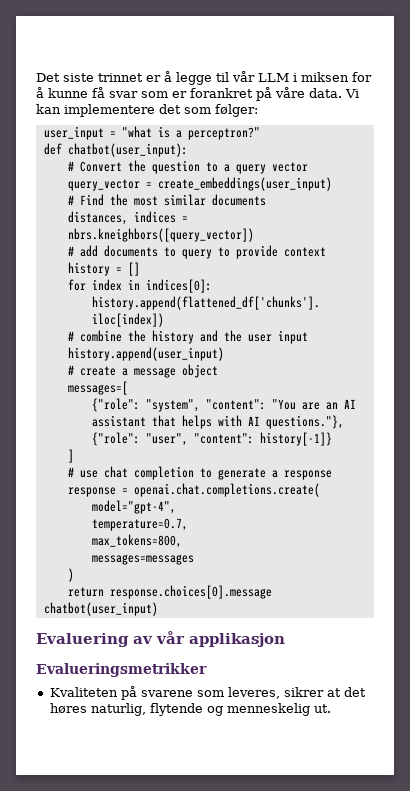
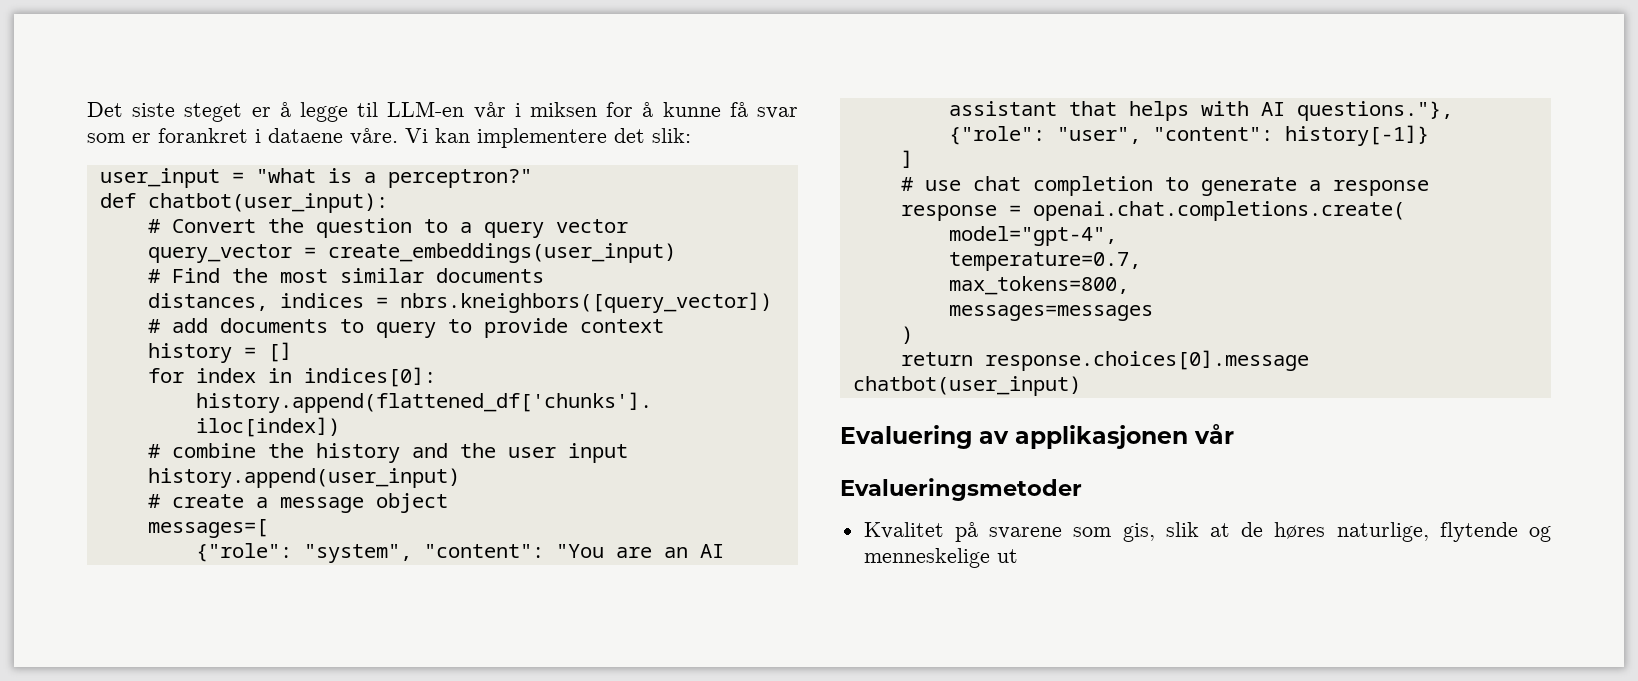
- Det siste trinnet er å legge til vår LLM i miksen for å kunne få svar som er forankret på våre data.
+ Det siste steget er å legge til LLM-en vår i miksen for å kunne få svar som er forankret i dataene våre.
- Vi kan implementere det som følger:
+ Vi kan implementere det slik:
- Evaluering av vår applikasjon
- Evalueringsmetrikker
- Kvaliteten på svarene som leveres, sikrer at det høres naturlig, flytende og menneskelig ut.
+ Evaluering av applikasjonen vår
+ Evalueringsmetoder
+ Kvalitet på svarene som gis, slik at de høres naturlige, flytende og menneskelige ut

